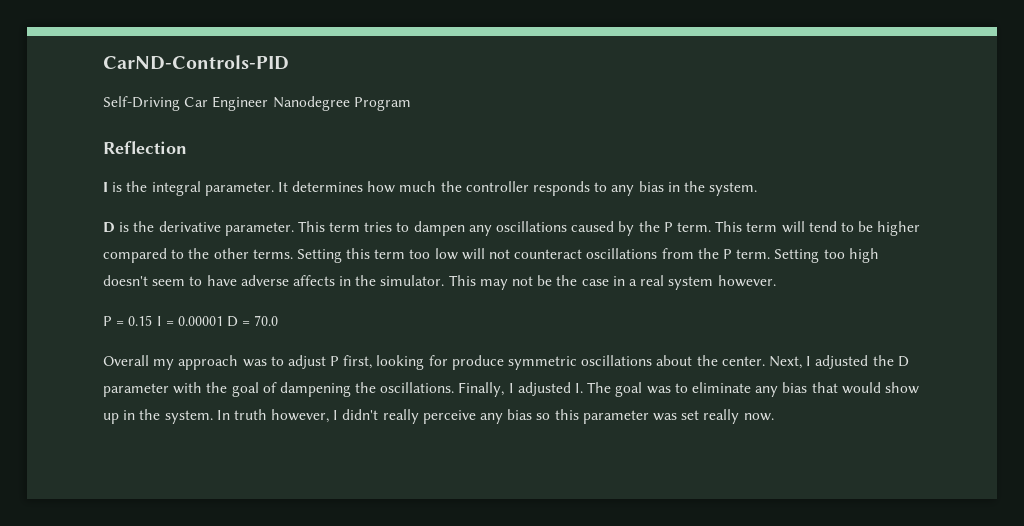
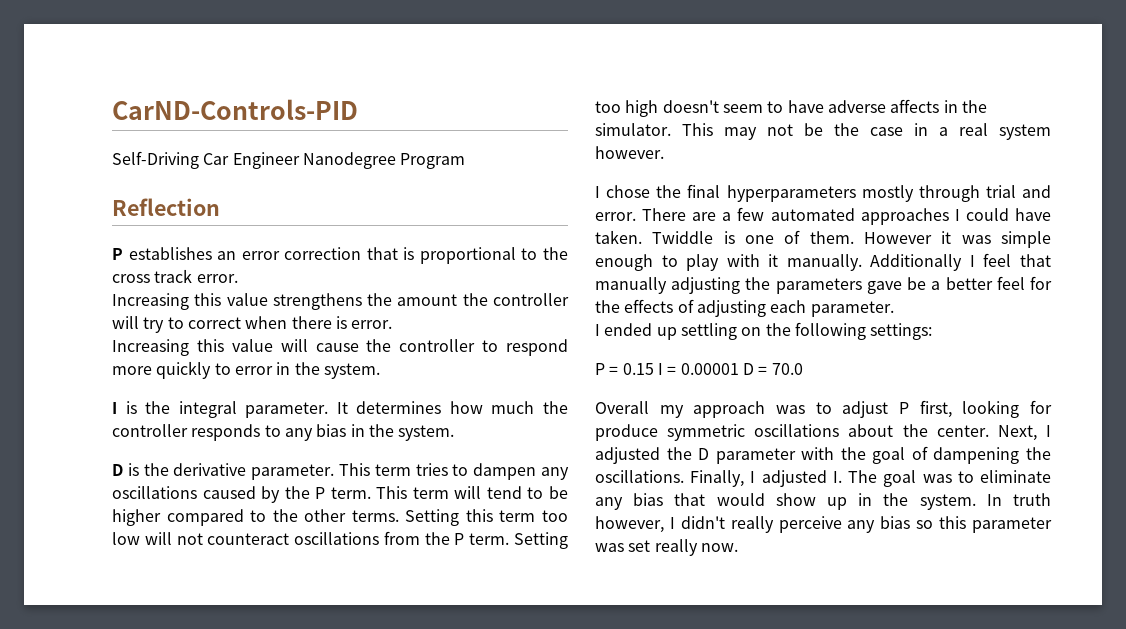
+ P establishes an error correction that is proportional to the cross track error.
+ Increasing this value strengthens the amount the controller will try to correct when there is error.
+ Increasing this value will cause the controller to respond more quickly to error in the system.
+ I chose the final hyperparameters mostly through trial and error. There are a few automated approaches I could have taken. Twiddle is one of them. However it was simple enough to play with it manually. Additionally I feel that manually adjusting the parameters gave be a better feel for the effects of adjusting each parameter.
+ I ended up settling on the following settings:

